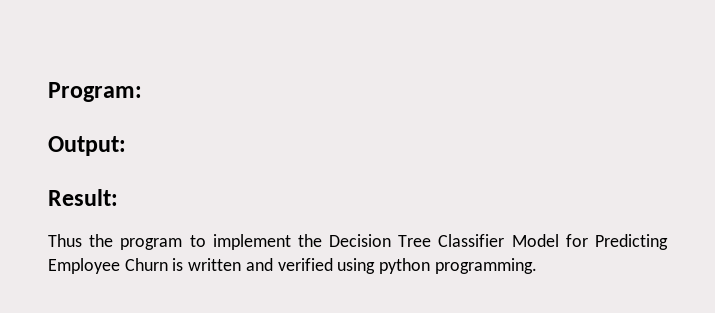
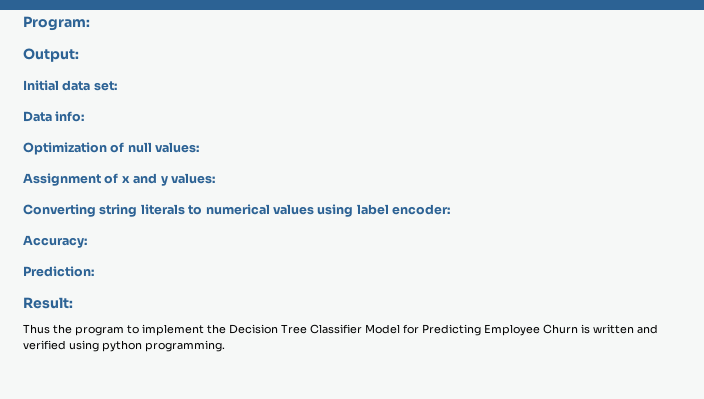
+ Initial data set:
+ Data info:
+ Optimization of null values:
+ Assignment of x and y values:
+ Converting string literals to numerical values using label encoder:
+ Accuracy:
+ Prediction:

